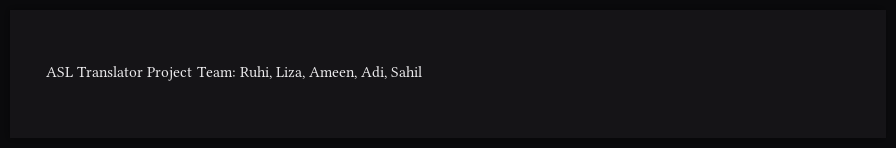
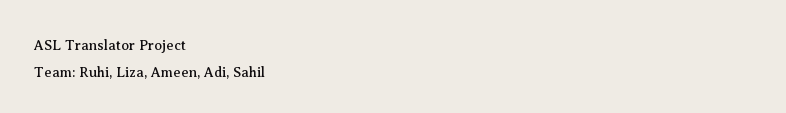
- ASL Translator Project Team: Ruhi, Liza, Ameen, Adi, Sahil
+ ASL Translator Project
+ Team: Ruhi, Liza, Ameen, Adi, Sahil

